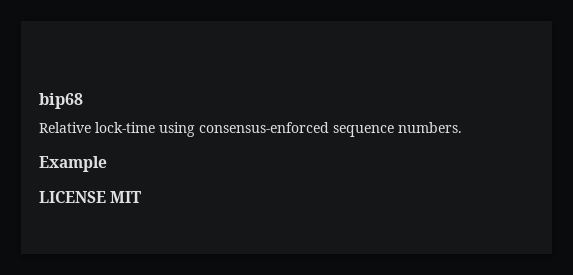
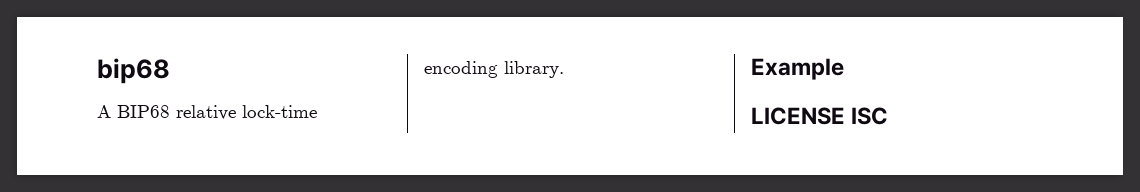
- Relative lock-time using consensus-enforced sequence numbers.
+ A BIP68 relative lock-time encoding library.
- LICENSE MIT
+ LICENSE ISC

